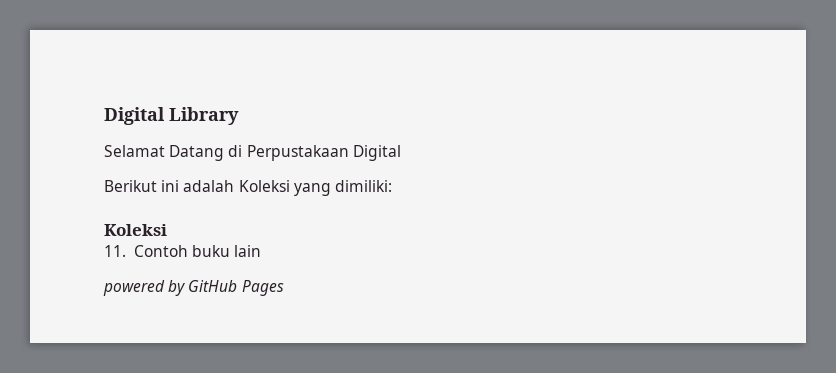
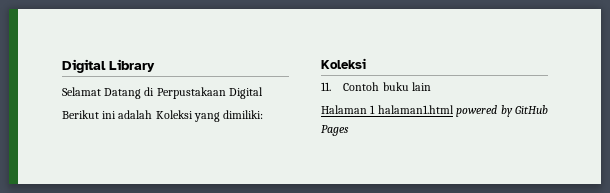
- powered by GitHub Pages
+ Halaman 1 halaman1.html powered by GitHub Pages

